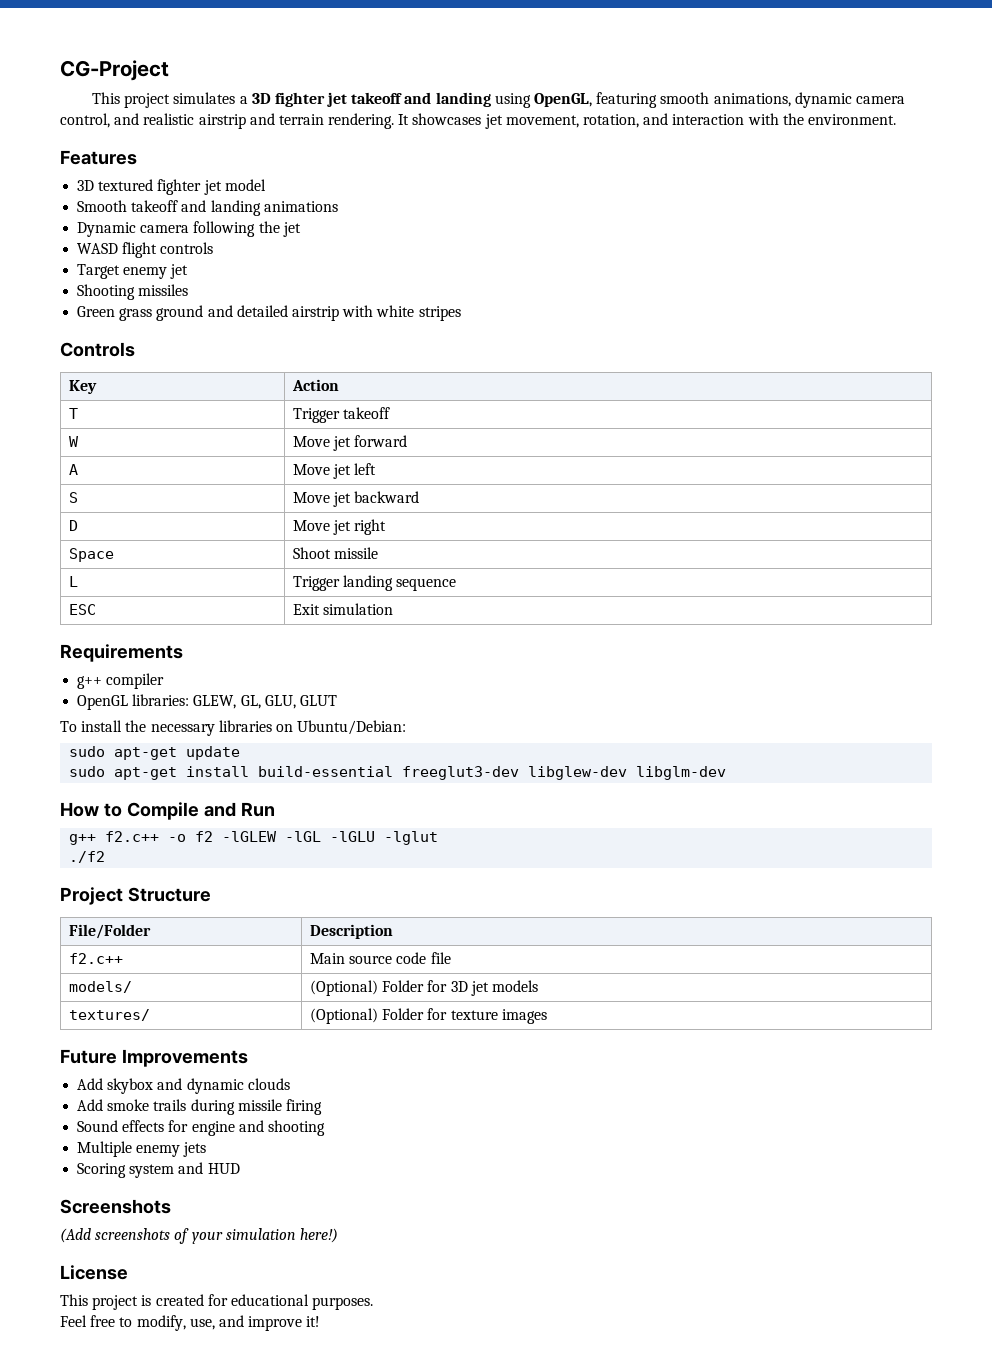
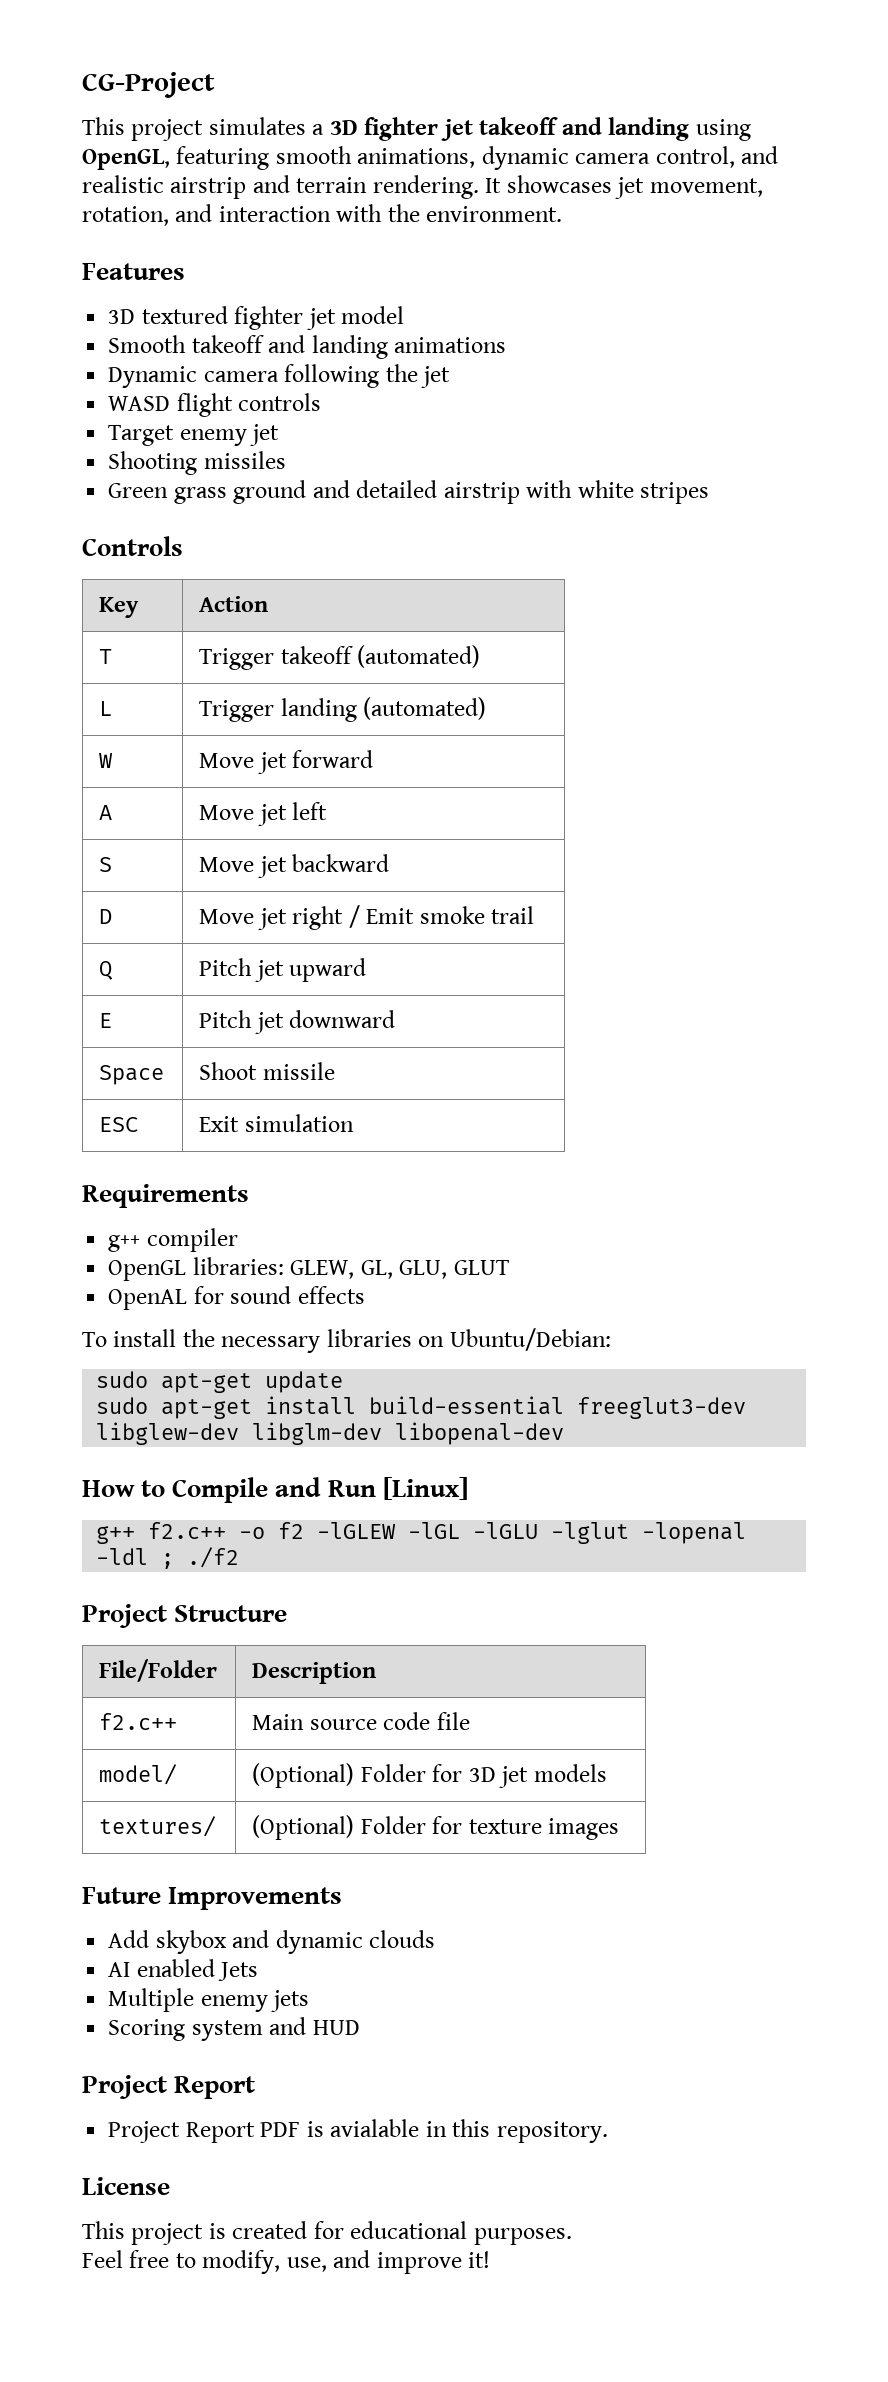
- T | Trigger takeoff
+ T | Trigger takeoff (automated)
+ L | Trigger landing (automated)
- D | Move jet right
+ D | Move jet right / Emit smoke trail
+ Q | Pitch jet upward
+ E | Pitch jet downward
- L | Trigger landing sequence
+ OpenAL for sound effects
- sudo apt-get install build-essential freeglut3-dev libglew-dev libglm-dev
+ sudo apt-get install build-essential freeglut3-dev libglew-dev libglm-dev libopenal-dev
- How to Compile and Run
+ How to Compile and Run [Linux]
- g++ f2.c++ -o f2 -lGLEW -lGL -lGLU -lglut
- ./f2
+ g++ f2.c++ -o f2 -lGLEW -lGL -lGLU -lglut -lopenal -ldl ; ./f2
- models/ | (Optional) Folder for 3D jet models
+ model/ | (Optional) Folder for 3D jet models
- Add smoke trails during missile firing
- Sound effects for engine and shooting
+ AI enabled Jets
  Scoring system and HUD
- Screenshots
- (Add screenshots of your simulation here!)
+ Project Report
+ Project Report PDF is avialable in this repository.

